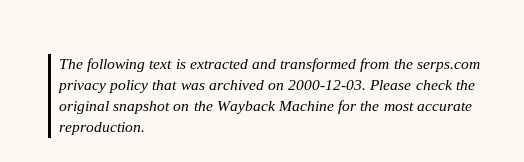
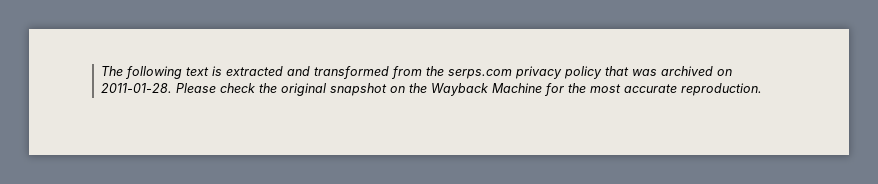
- The following text is extracted and transformed from the serps.com privacy policy that was archived on 2000-12-03.
+ The following text is extracted and transformed from the serps.com privacy policy that was archived on 2011-01-28.

